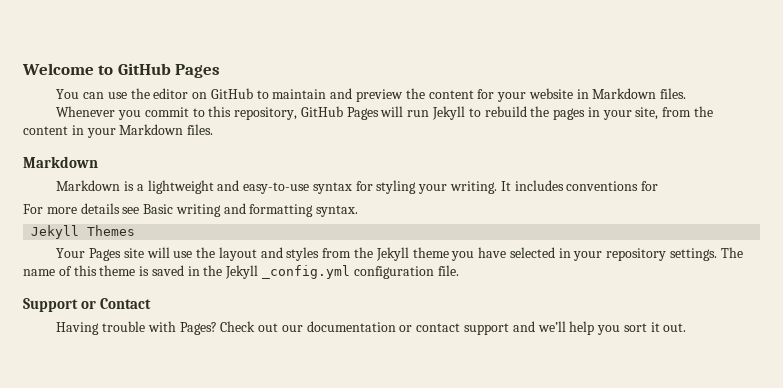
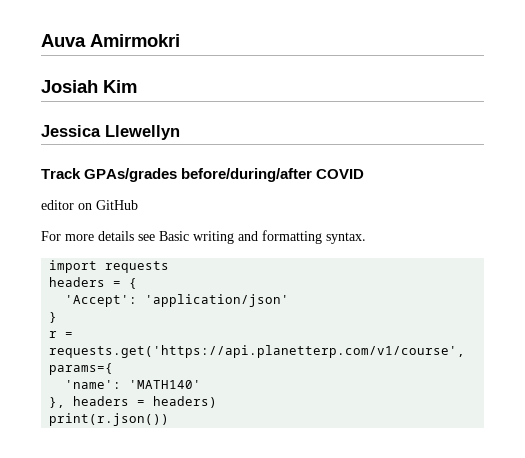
- Welcome to GitHub Pages
- You can use the editor on GitHub to maintain and preview the content for your website in Markdown files.
- Whenever you commit to this repository, GitHub Pages will run Jekyll to rebuild the pages in your site, from the content in your Markdown files.
- Markdown
- Markdown is a lightweight and easy-to-use syntax for styling your writing. It includes conventions for
+ Auva Amirmokri
+ Josiah Kim
+ Jessica Llewellyn
+ Track GPAs/grades before/during/after COVID
+ editor on GitHub
- Jekyll Themes
- Your Pages site will use the layout and styles from the Jekyll theme you have selected in your repository settings. The name of this theme is saved in the Jekyll _config.yml configuration file.
- Support or Contact
- Having trouble with Pages? Check out our documentation or contact support and we’ll help you sort it out.
+ import requests
+ headers = {
+ 'Accept': 'application/json'
+ }
+ r = requests.get('https://api.planetterp.com/v1/course', params={
+ 'name': 'MATH140'
+ }, headers = headers)
+ print(r.json())

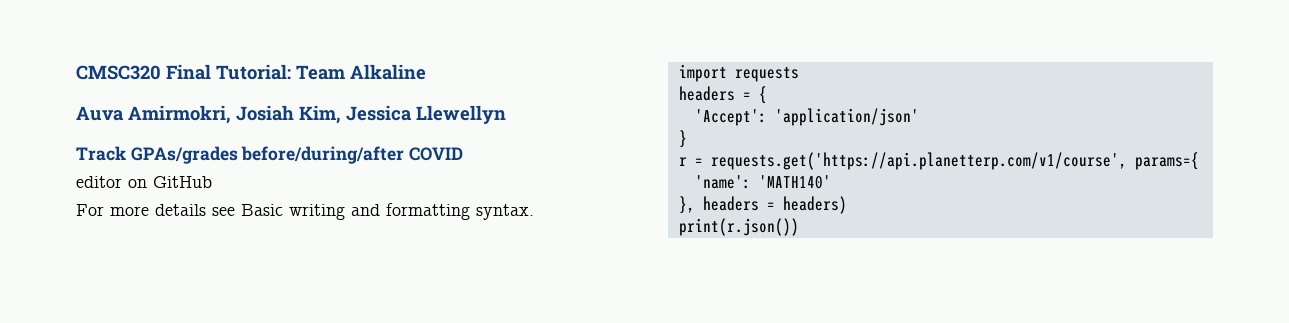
- Auva Amirmokri
- Josiah Kim
- Jessica Llewellyn
+ CMSC320 Final Tutorial: Team Alkaline
+ Auva Amirmokri, Josiah Kim, Jessica Llewellyn

